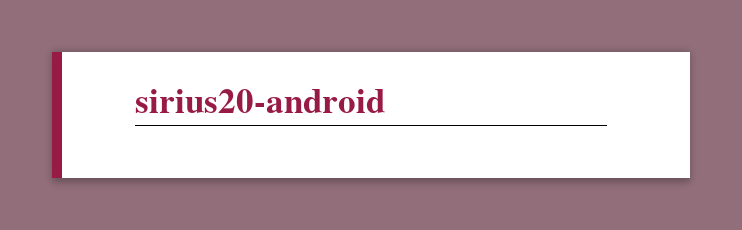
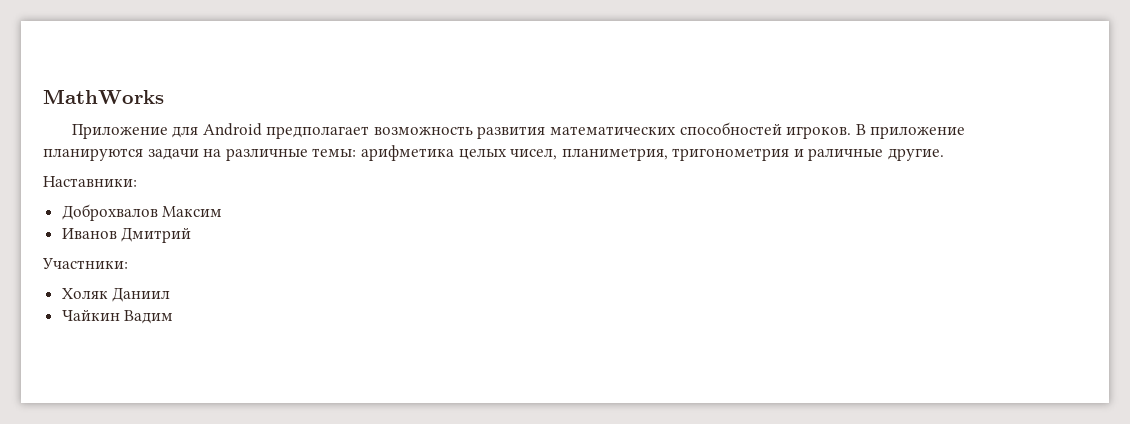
- sirius20-android
+ MathWorks
+ Приложение для Android предполагает возможность развития математических способностей игроков. В приложение планируются задачи на различные темы: арифметика целых чисел, планиметрия, тригонометрия и раличные другие.
+ Наставники:
+ Доброхвалов Максим
+ Иванов Дмитрий
+ Участники:
+ Холяк Даниил
+ Чайкин Вадим

